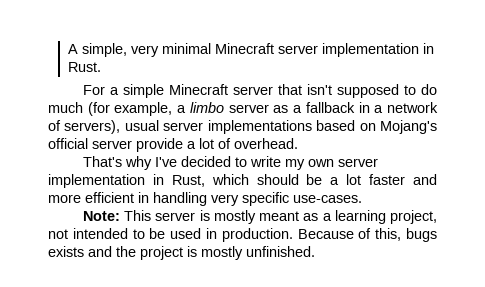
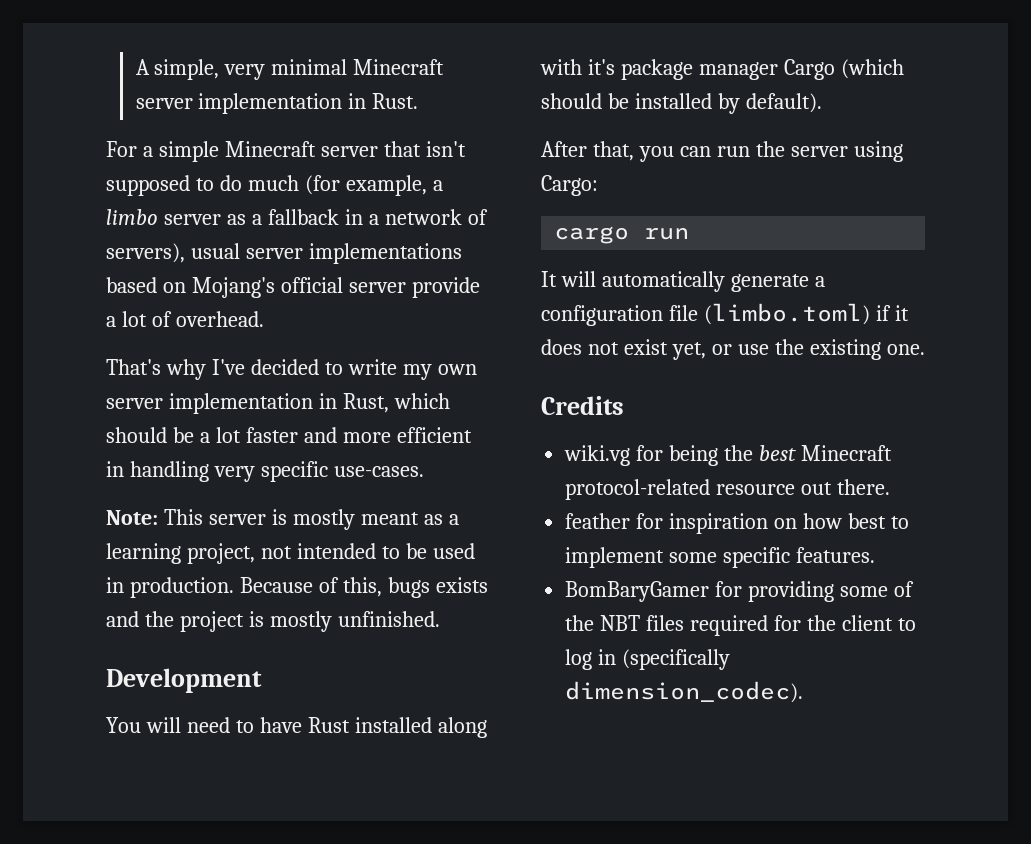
+ Development
+ You will need to have Rust installed along with it's package manager Cargo (which should be installed by default).
+ After that, you can run the server using Cargo:
+ cargo run
+ It will automatically generate a configuration file (limbo.toml) if it does not exist yet, or use the existing one.
+ Credits
+ wiki.vg for being the best Minecraft protocol-related resource out there.
+ feather for inspiration on how best to implement some specific features.
+ BomBaryGamer for providing some of the NBT files required for the client to log in (specifically dimension_codec).

